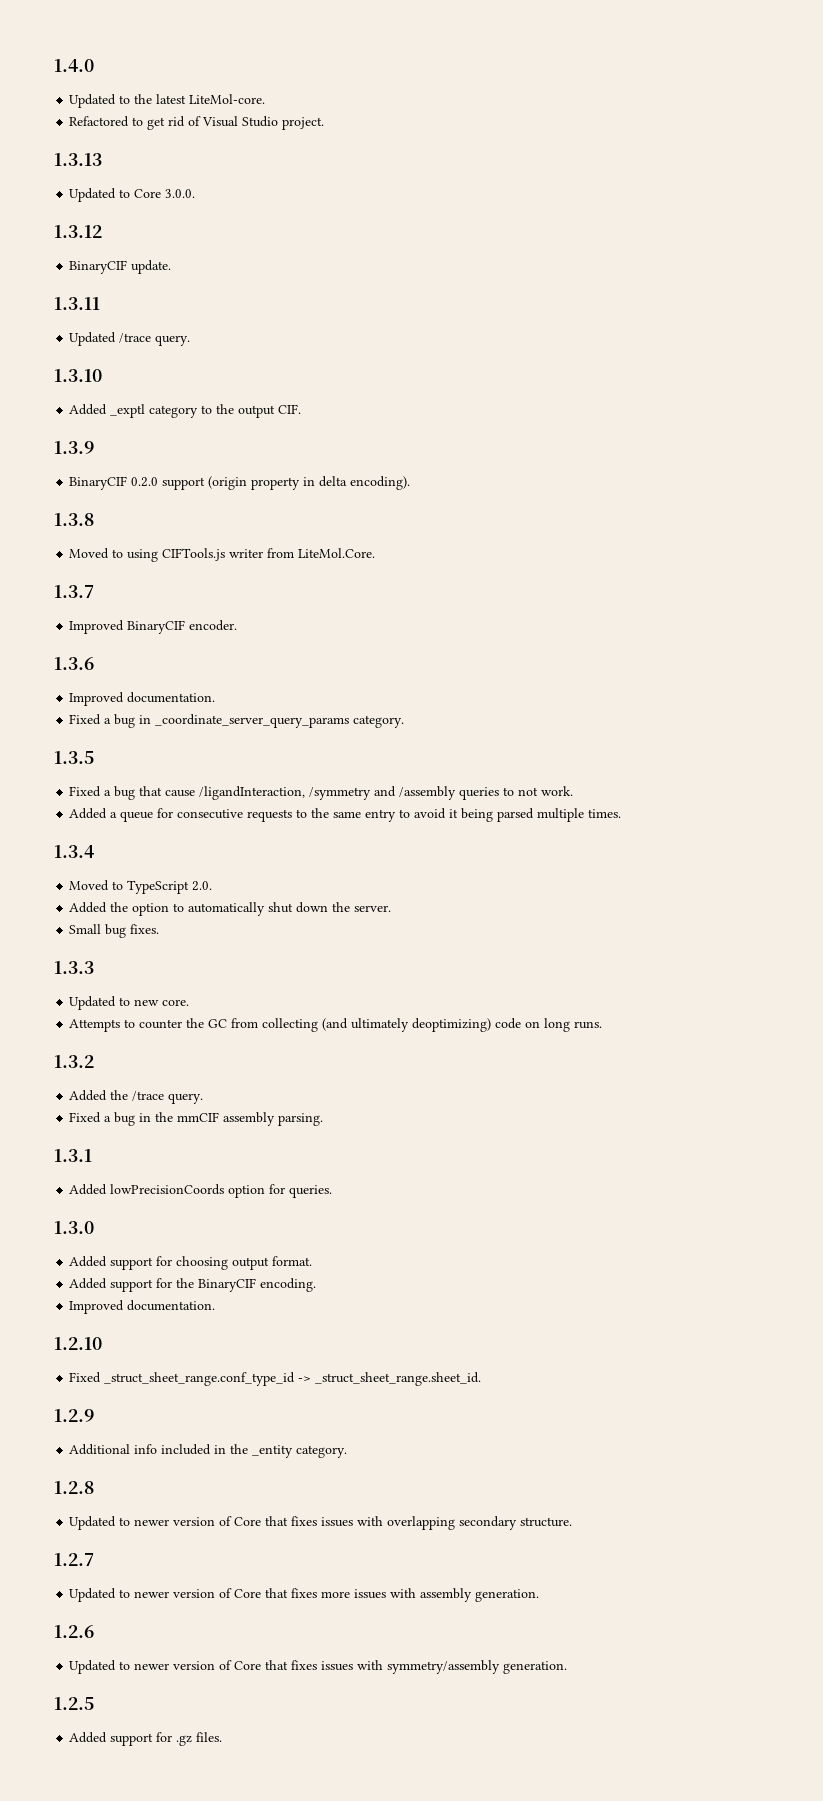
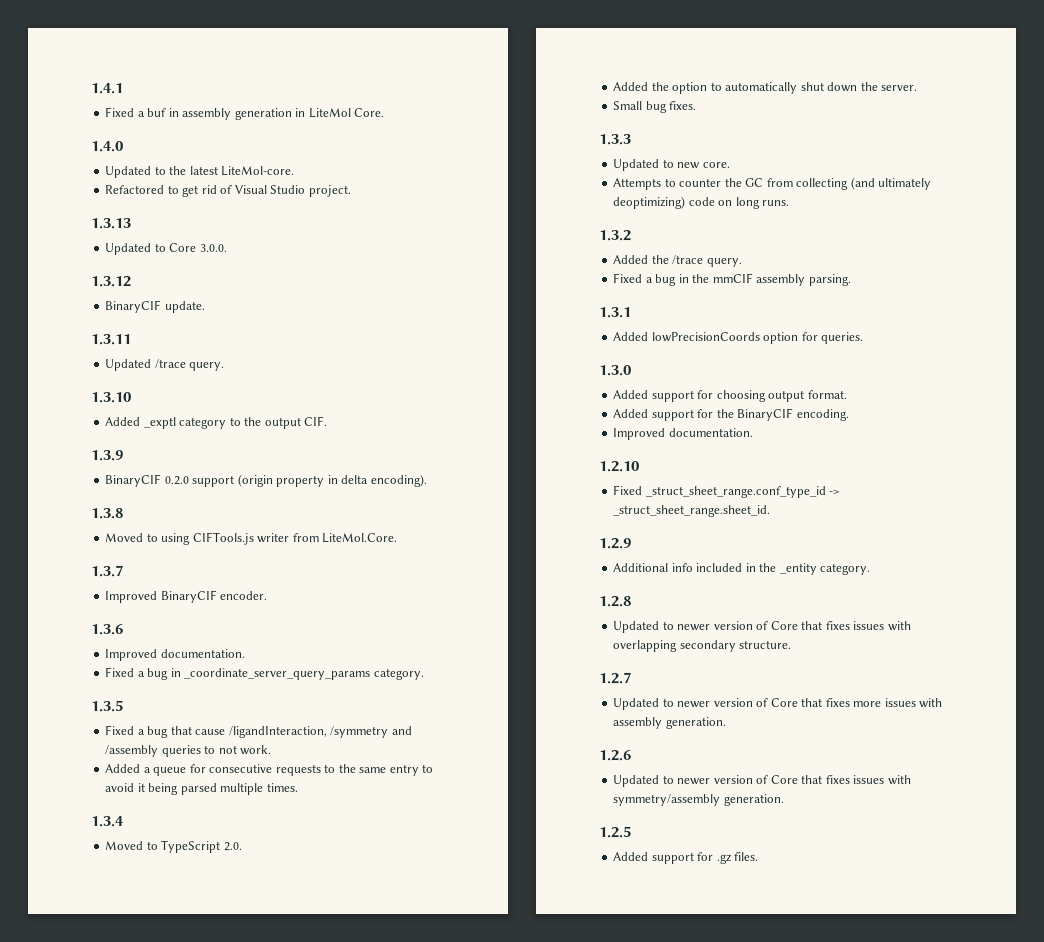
+ 1.4.1
+ Fixed a buf in assembly generation in LiteMol Core.

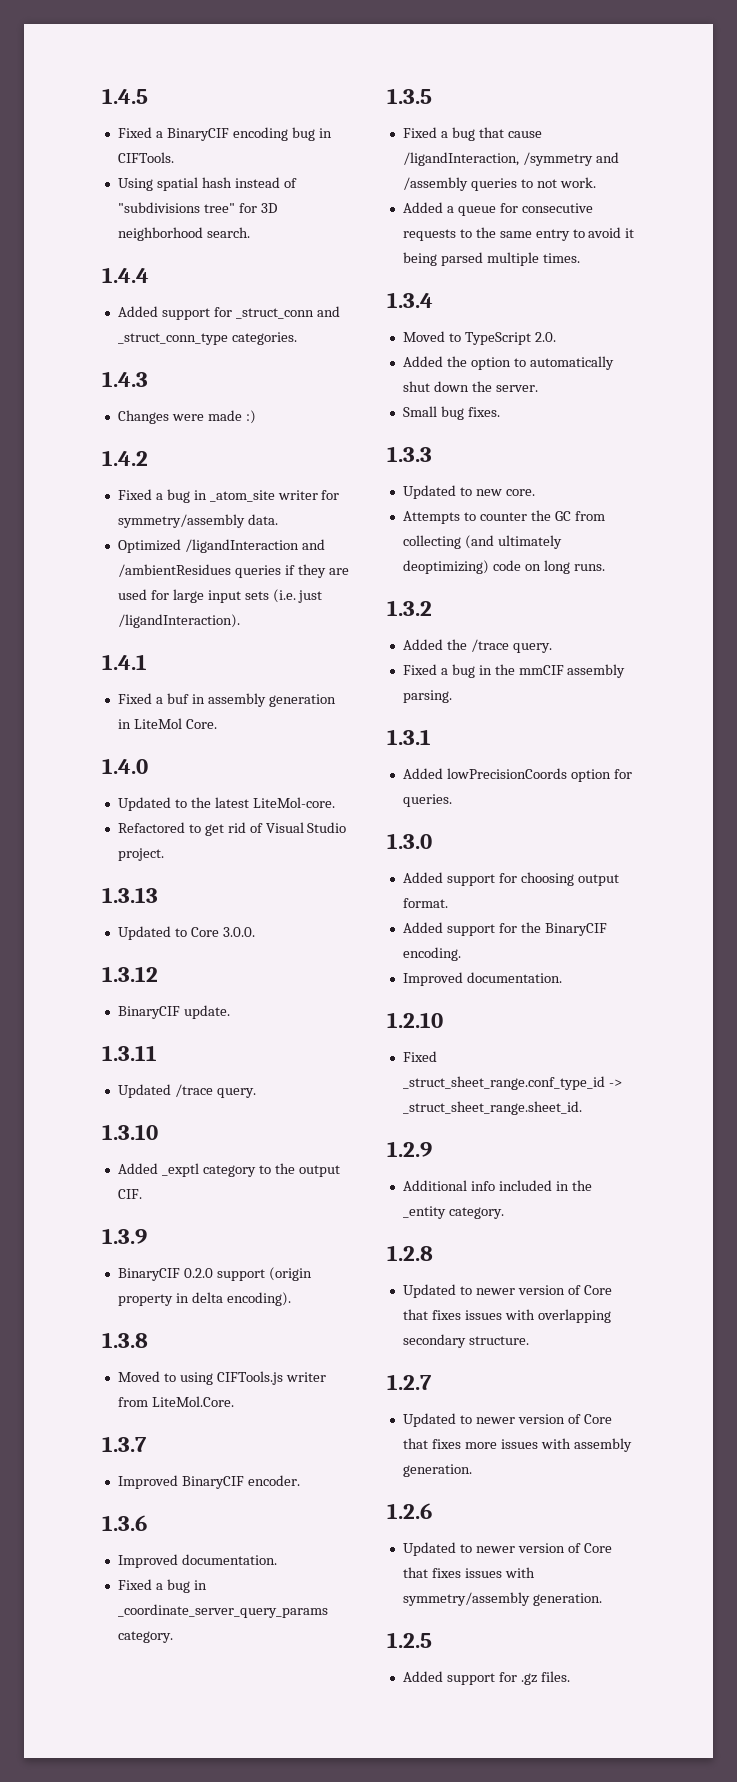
+ 1.4.5
+ Fixed a BinaryCIF encoding bug in CIFTools.
+ Using spatial hash instead of "subdivisions tree" for 3D neighborhood search.
+ 1.4.4
+ Added support for _struct_conn and _struct_conn_type categories.
+ 1.4.3
+ Changes were made :)
+ 1.4.2
+ Fixed a bug in _atom_site writer for symmetry/assembly data.
+ Optimized /ligandInteraction and /ambientResidues queries if they are used for large input sets (i.e. just /ligandInteraction).

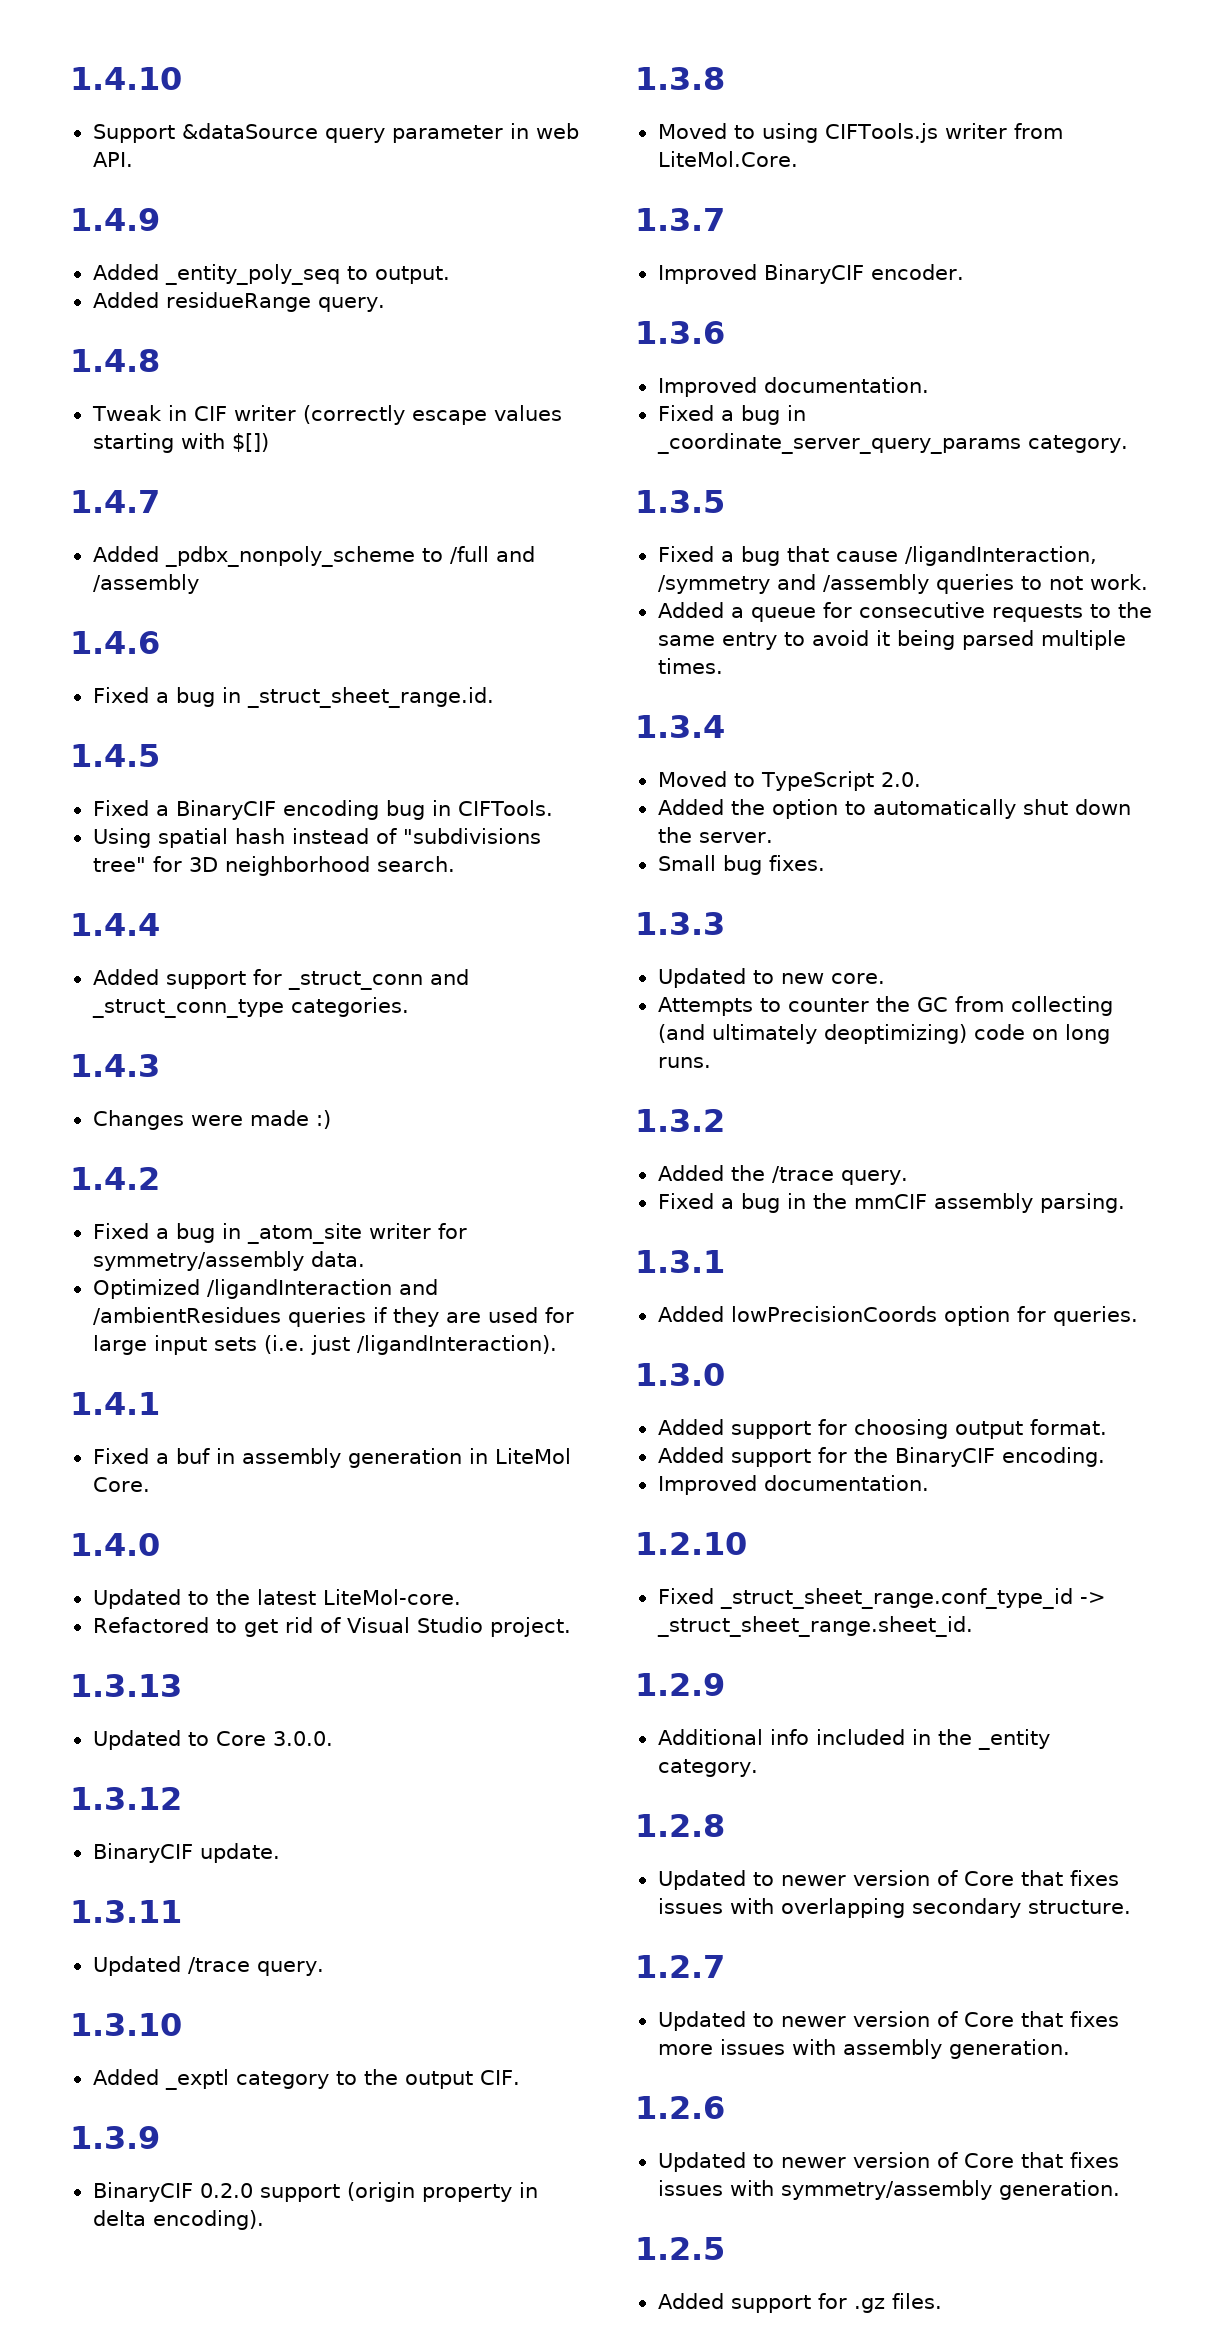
+ 1.4.10
+ Support &dataSource query parameter in web API.
+ 1.4.9
+ Added _entity_poly_seq to output.
+ Added residueRange query.
+ 1.4.8
+ Tweak in CIF writer (correctly escape values starting with $[])
+ 1.4.7
+ Added _pdbx_nonpoly_scheme to /full and /assembly
+ 1.4.6
+ Fixed a bug in _struct_sheet_range.id.

